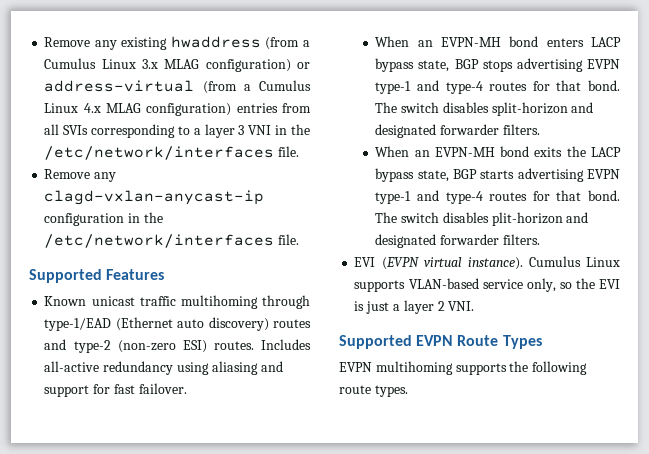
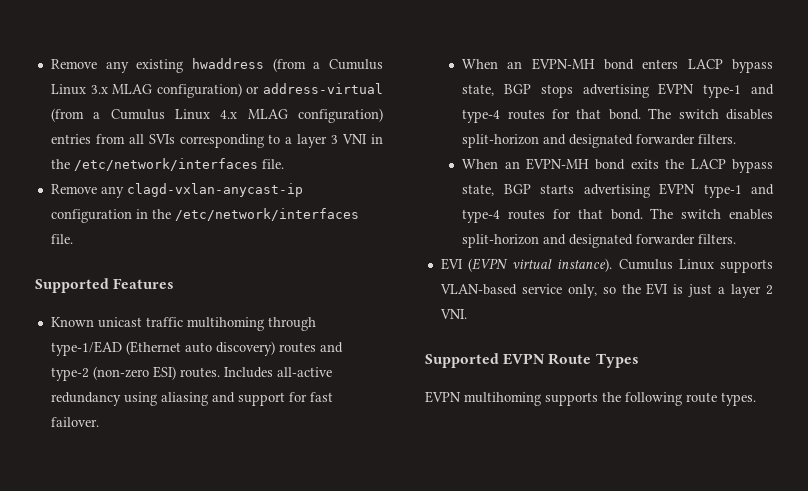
- The switch disables plit-horizon and designated forwarder filters.
+ The switch enables split-horizon and designated forwarder filters.

